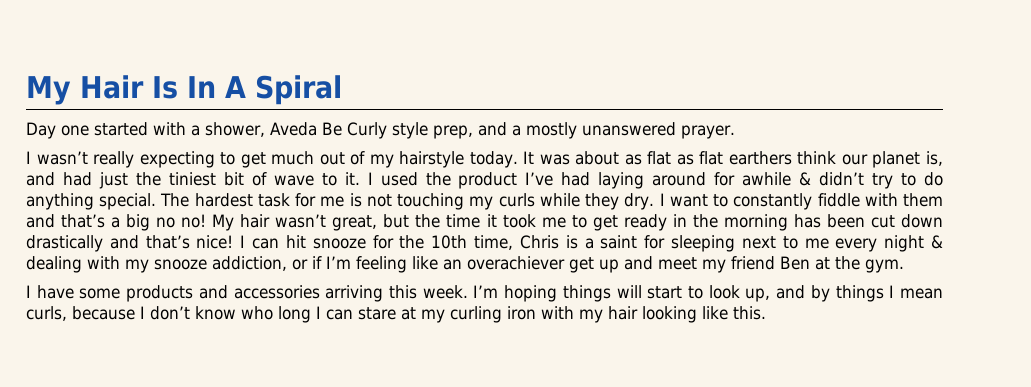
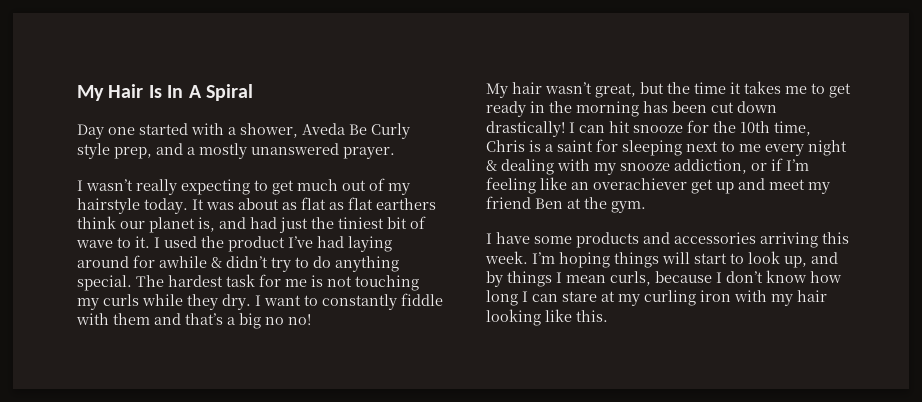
- I want to constantly fiddle with them and that’s a big no no! My hair wasn’t great, but the time it took me to get ready in the morning has been cut down drastically and that’s nice!
+ I want to constantly fiddle with them and that’s a big no no!
+ My hair wasn’t great, but the time it takes me to get ready in the morning has been cut down drastically!
- I’m hoping things will start to look up, and by things I mean curls, because I don’t know who long I can stare at my curling iron with my hair looking like this.
+ I’m hoping things will start to look up, and by things I mean curls, because I don’t know how long I can stare at my curling iron with my hair looking like this.

